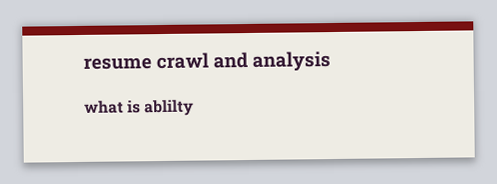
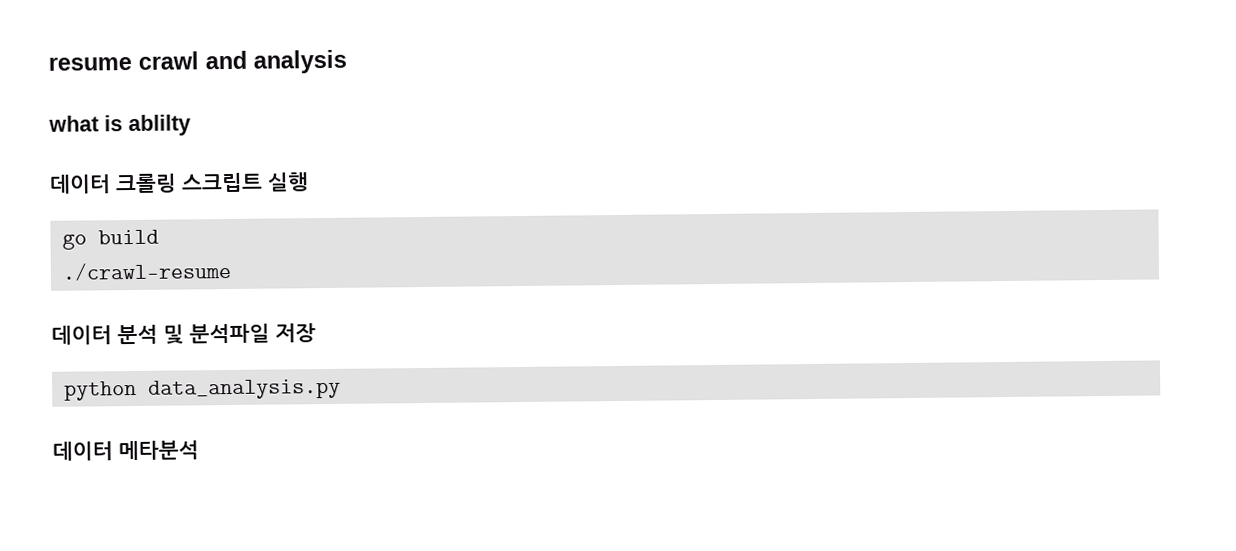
+ 데이터 크롤링 스크립트 실행
+ go build
+ ./crawl-resume
+ 데이터 분석 및 분석파일 저장
+ python data_analysis.py
+ 데이터 메타분석

